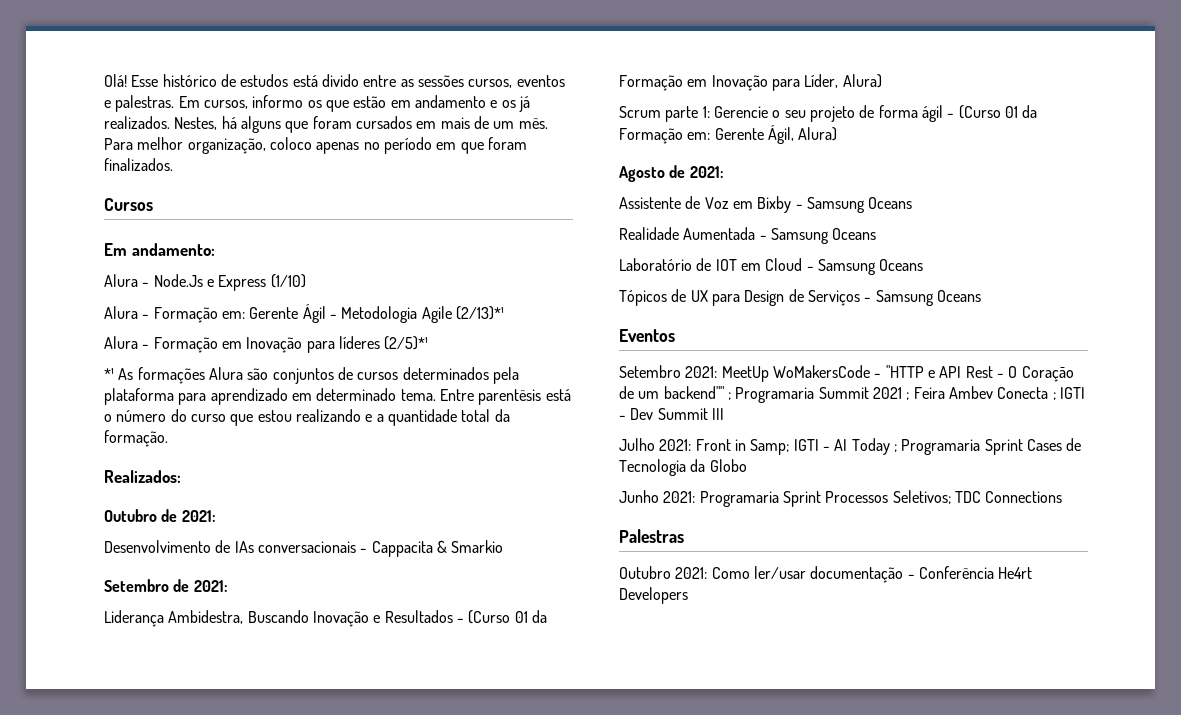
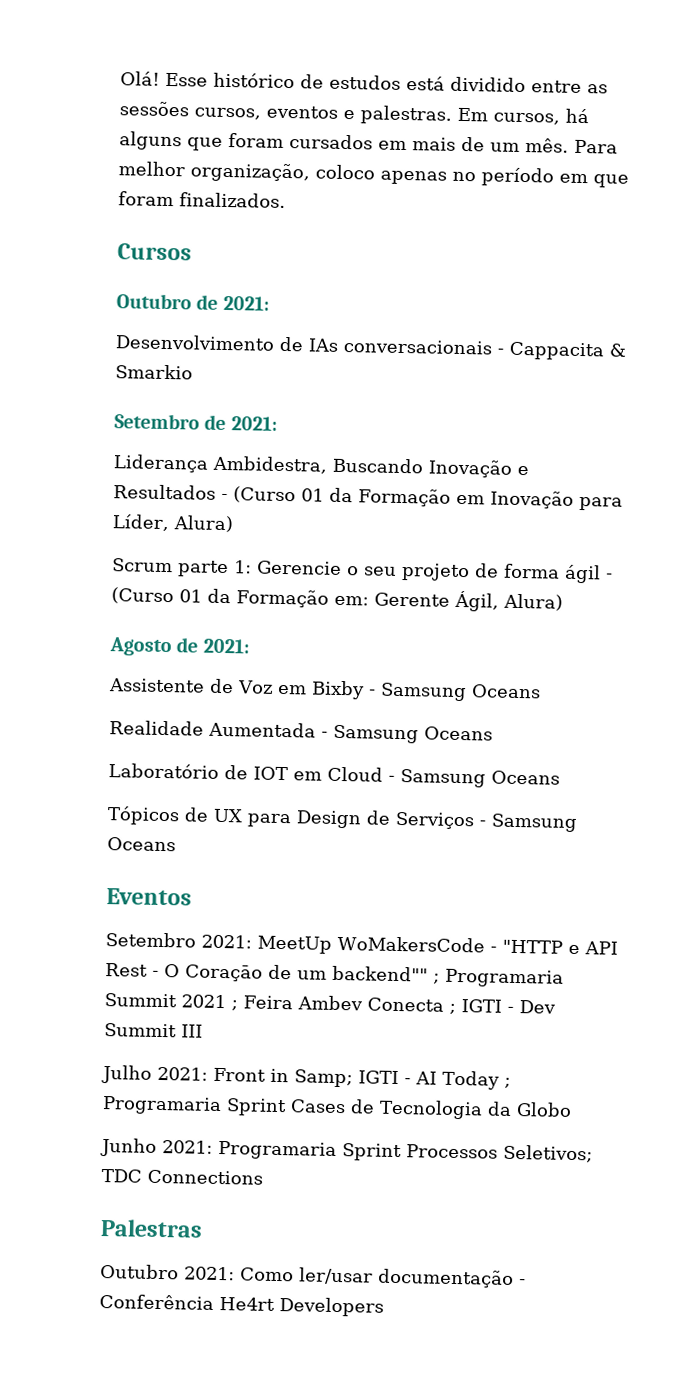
- Esse histórico de estudos está divido entre as sessões cursos, eventos e palestras.
+ Esse histórico de estudos está dividido entre as sessões cursos, eventos e palestras.
- Em cursos, informo os que estão em andamento e os já realizados. Nestes, há alguns que foram cursados em mais de um mês.
+ Em cursos, há alguns que foram cursados em mais de um mês.
- Em andamento:
- Alura - Node.Js e Express (1/10)
- Alura - Formação em: Gerente Ágil - Metodologia Agile (2/13)*¹
- Alura - Formação em Inovação para líderes (2/5)*¹
- *¹ As formações Alura são conjuntos de cursos determinados pela plataforma para aprendizado em determinado tema. Entre parentêsis está o número do curso que estou realizando e a quantidade total da formação.
- Realizados:

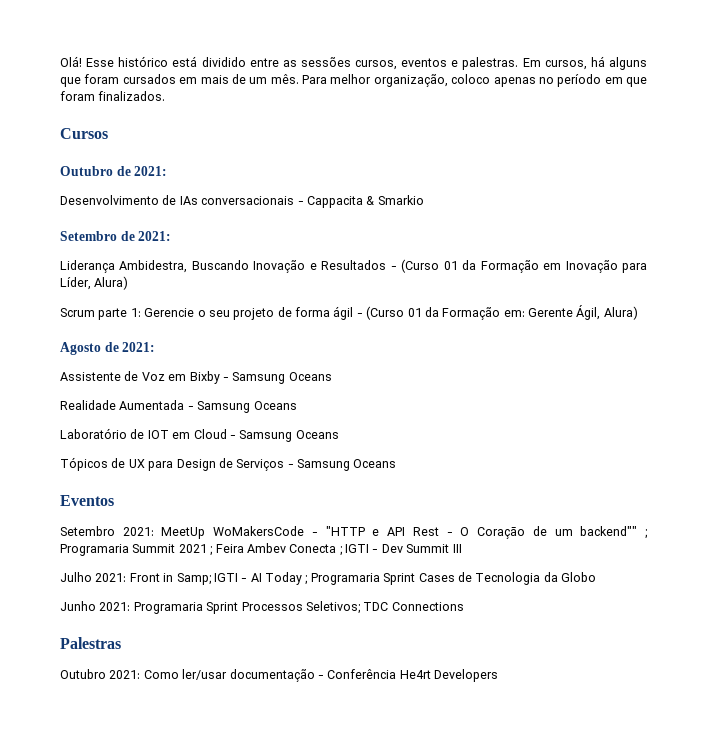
- Esse histórico de estudos está dividido entre as sessões cursos, eventos e palestras.
+ Esse histórico está dividido entre as sessões cursos, eventos e palestras.

